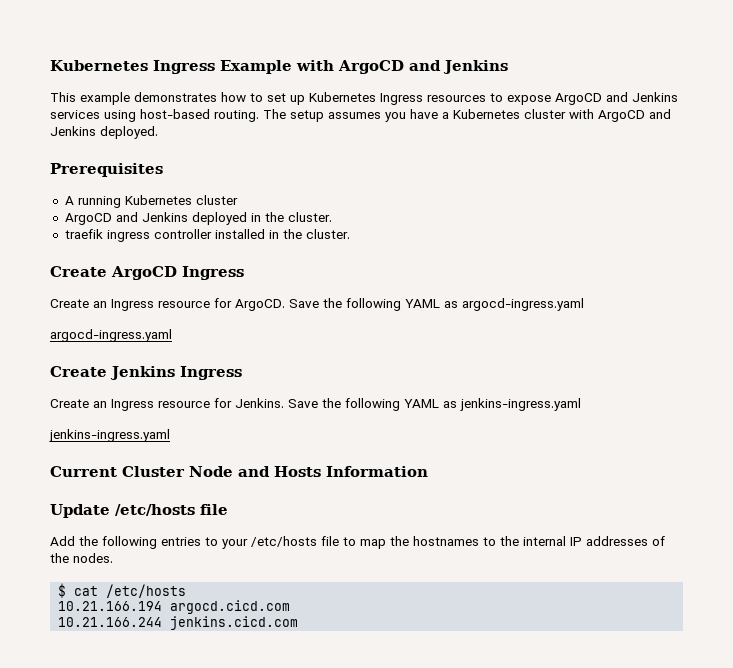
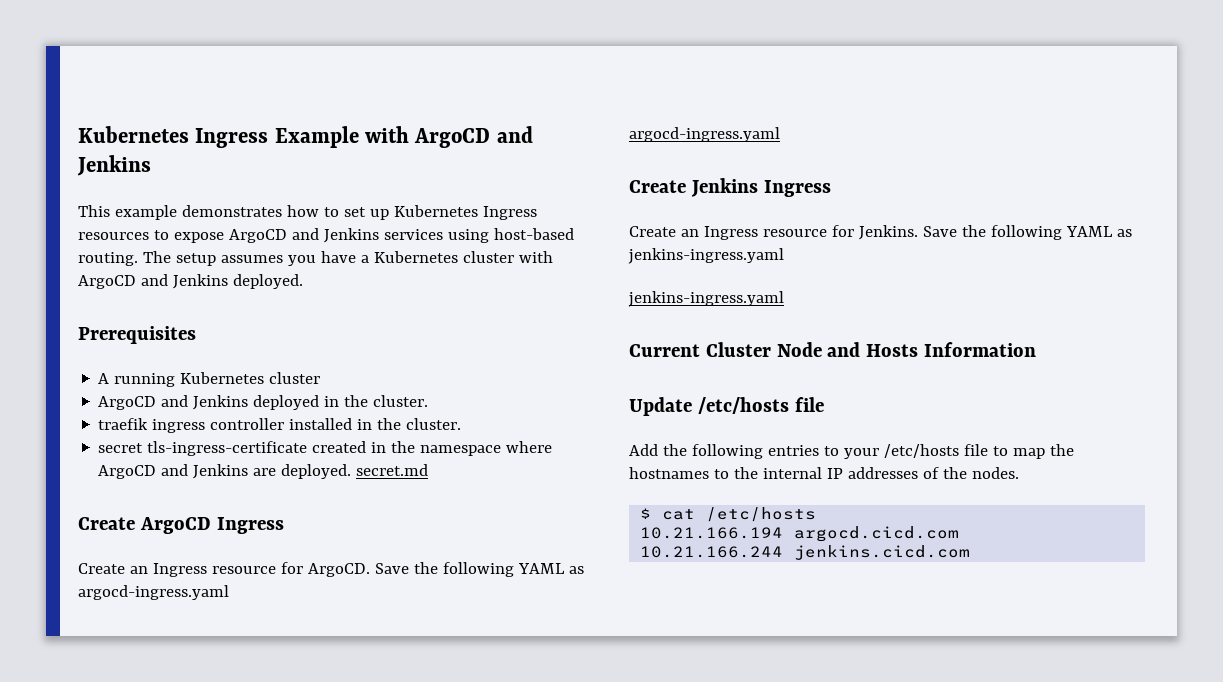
+ secret tls-ingress-certificate created in the namespace where ArgoCD and Jenkins are deployed. secret.md

